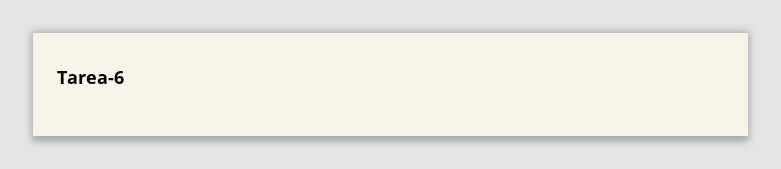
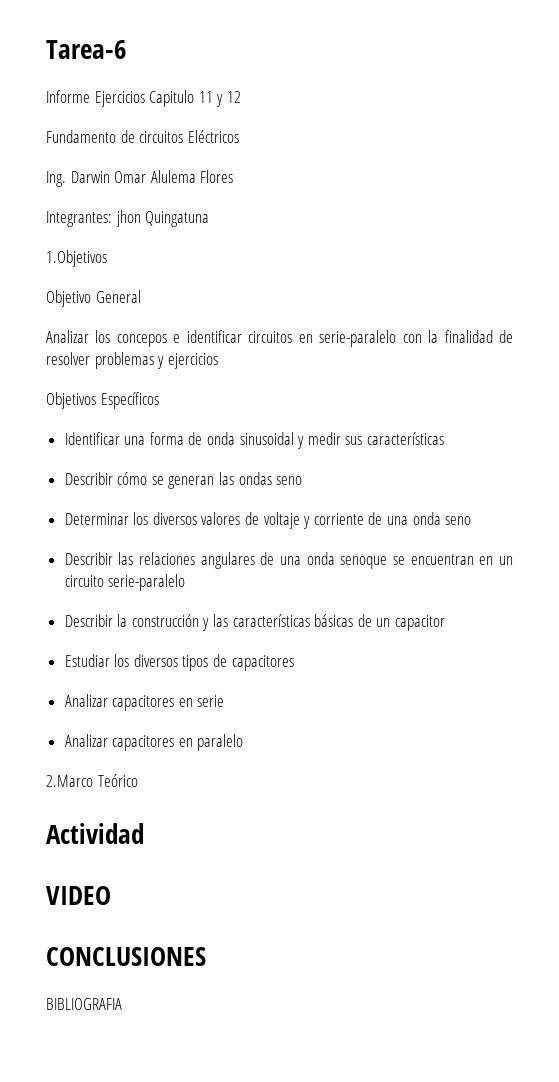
+ Informe Ejercicios Capitulo 11 y 12
+ Fundamento de circuitos Eléctricos
+ Ing. Darwin Omar Alulema Flores
+ Integrantes: jhon Quingatuna
+ 1.Objetivos
+ Objetivo General
+ Analizar los concepos e identificar circuitos en serie-paralelo con la finalidad de resolver problemas y ejercicios
+ Objetivos Específicos
+ Identificar una forma de onda sinusoidal y medir sus características
+ Describir cómo se generan las ondas seno
+ Determinar los diversos valores de voltaje y corriente de una onda seno
+ Describir las relaciones angulares de una onda senoque se encuentran en un circuito serie-paralelo
+ Describir la construcción y las características básicas de un capacitor
+ Estudiar los diversos tipos de capacitores
+ Analizar capacitores en serie
+ Analizar capacitores en paralelo
+ 2.Marco Teórico
+ Actividad
+ VIDEO
+ CONCLUSIONES
+ BIBLIOGRAFIA

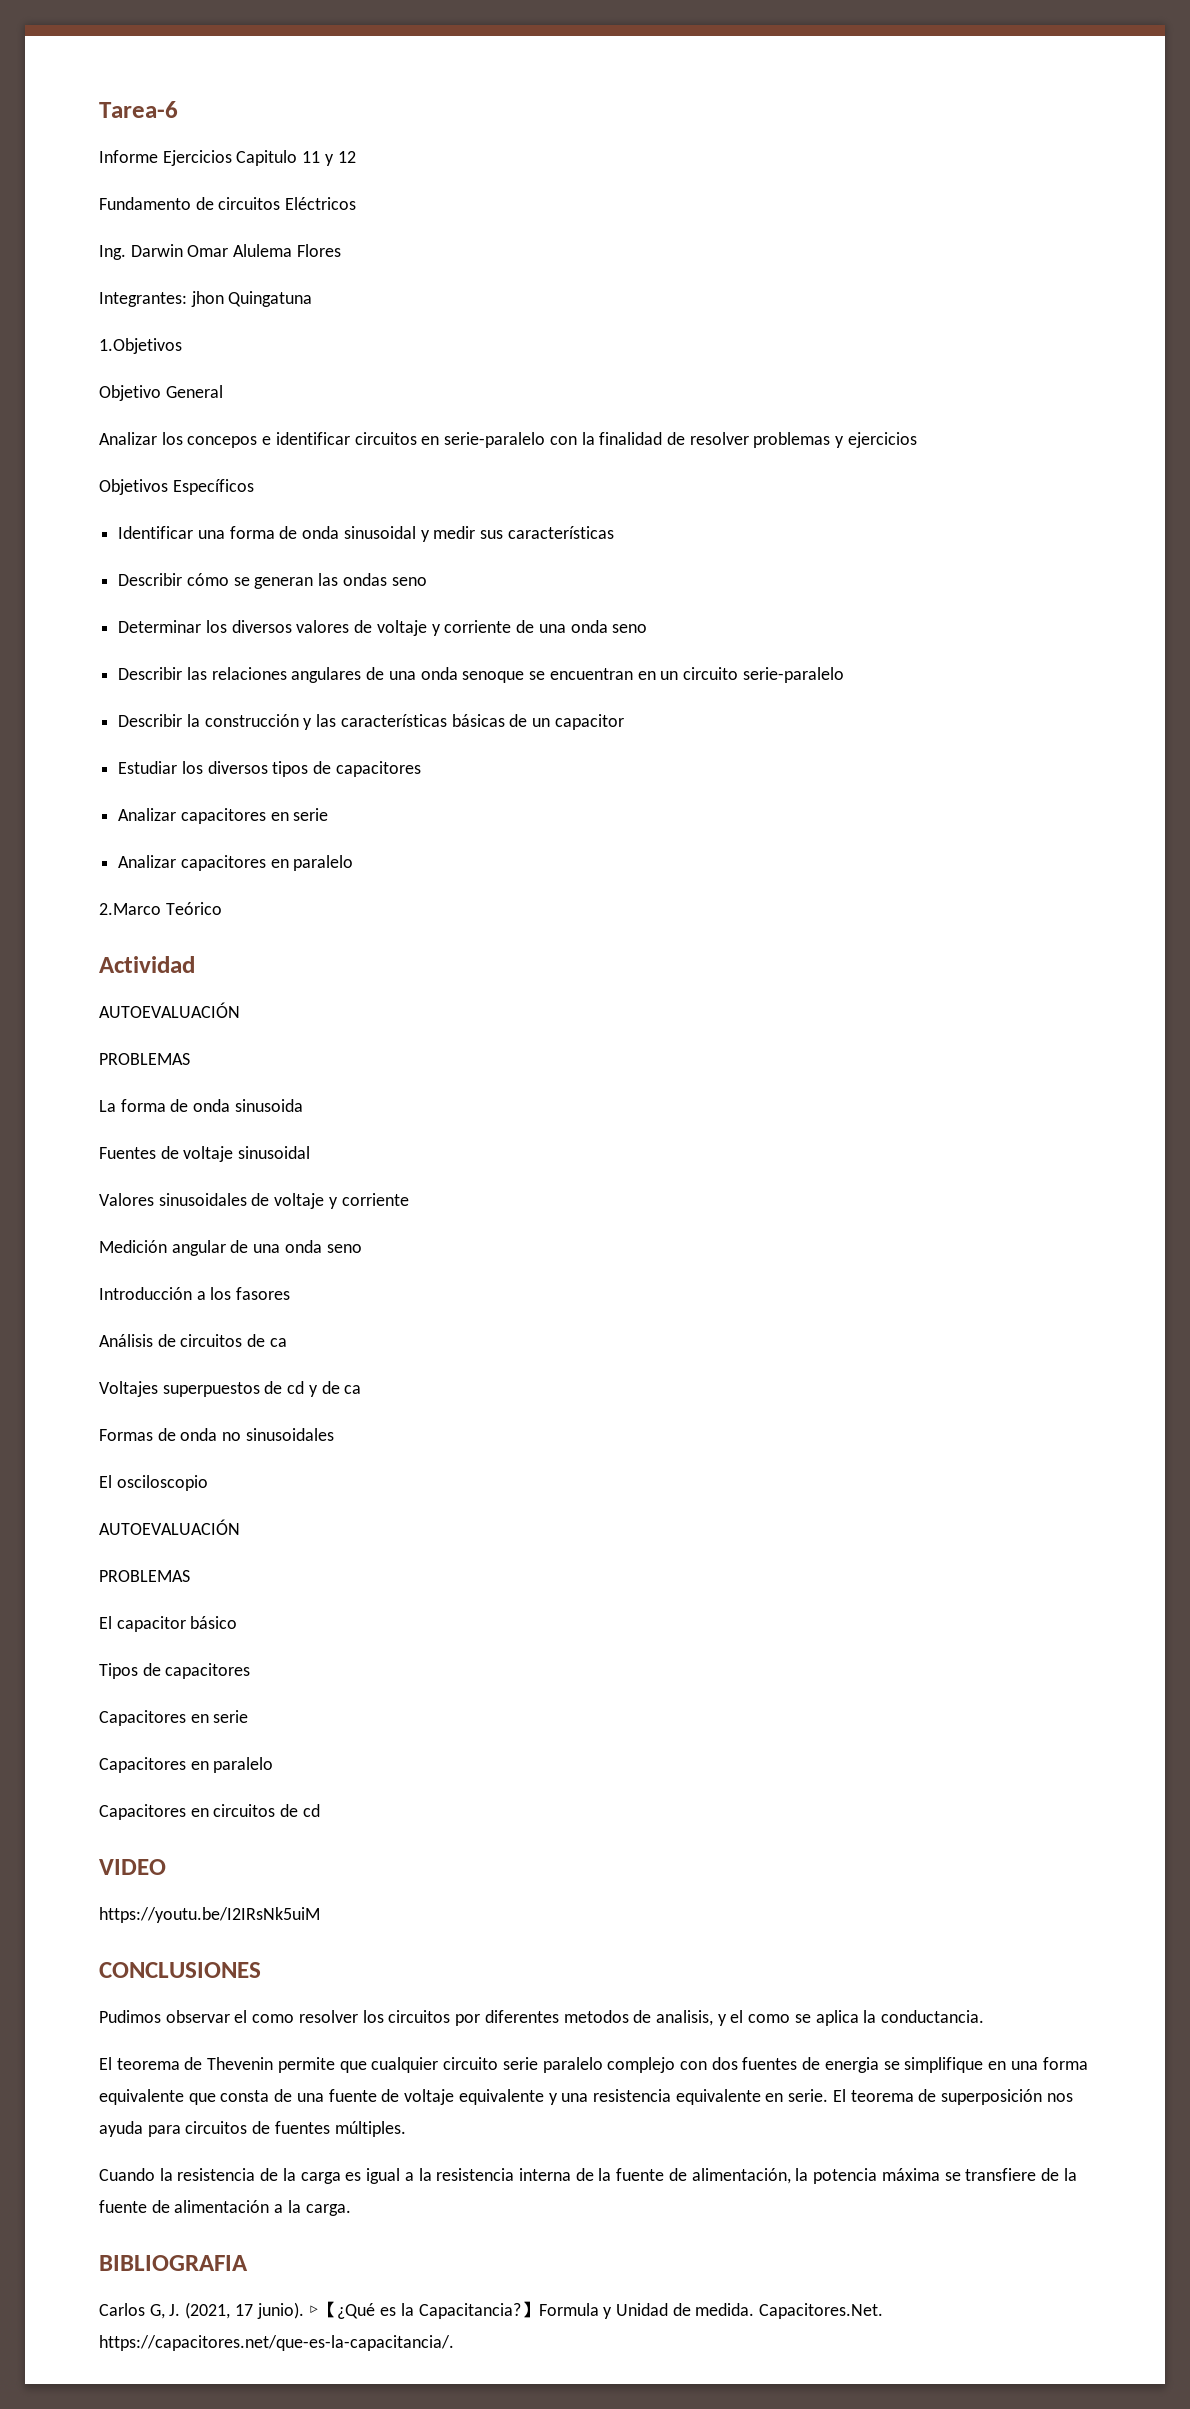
  Actividad
+ AUTOEVALUACIÓN
+ PROBLEMAS
+ La forma de onda sinusoida
+ Fuentes de voltaje sinusoidal
+ Valores sinusoidales de voltaje y corriente
+ Medición angular de una onda seno
+ Introducción a los fasores
+ Análisis de circuitos de ca
+ Voltajes superpuestos de cd y de ca
+ Formas de onda no sinusoidales
+ El osciloscopio
+ AUTOEVALUACIÓN
+ PROBLEMAS
+ El capacitor básico
+ Tipos de capacitores
+ Capacitores en serie
+ Capacitores en paralelo
+ Capacitores en circuitos de cd
+ https://youtu.be/I2IRsNk5uiM
+ Pudimos observar el como resolver los circuitos por diferentes metodos de analisis, y el como se aplica la conductancia.
+ El teorema de Thevenin permite que cualquier circuito serie paralelo complejo con dos fuentes de energia se simplifique en una forma equivalente que consta de una fuente de voltaje equivalente y una resistencia equivalente en serie. El teorema de superposición nos ayuda para circuitos de fuentes múltiples.
+ Cuando la resistencia de la carga es igual a la resistencia interna de la fuente de alimentación, la potencia máxima se transfiere de la fuente de alimentación a la carga.
  BIBLIOGRAFIA
+ Carlos G, J. (2021, 17 junio). ▷【¿Qué es la Capacitancia?】Formula y Unidad de medida. Capacitores.Net. https://capacitores.net/que-es-la-capacitancia/.

